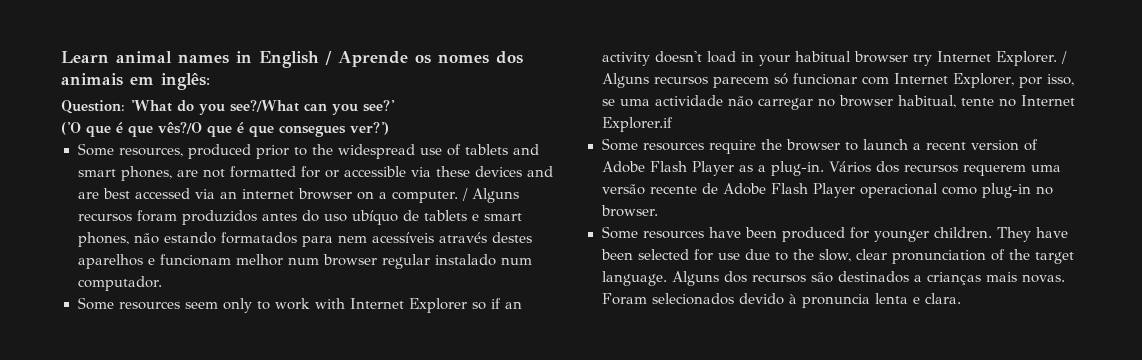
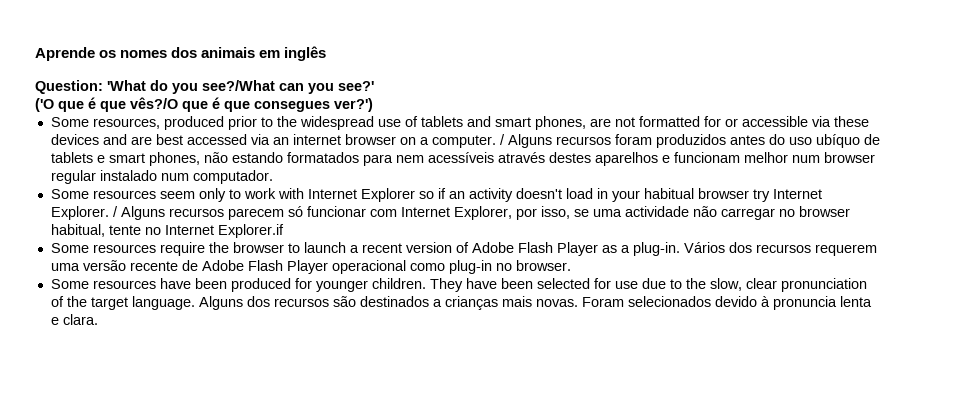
- Learn animal names in English / Aprende os nomes dos animais em inglês:
+ Aprende os nomes dos animais em inglês

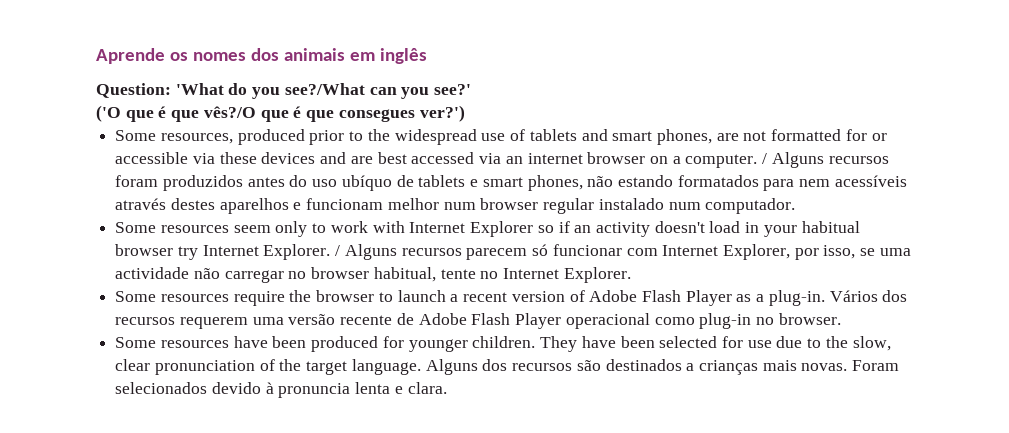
- / Alguns recursos parecem só funcionar com Internet Explorer, por isso, se uma actividade não carregar no browser habitual, tente no Internet Explorer.if
+ / Alguns recursos parecem só funcionar com Internet Explorer, por isso, se uma actividade não carregar no browser habitual, tente no Internet Explorer.

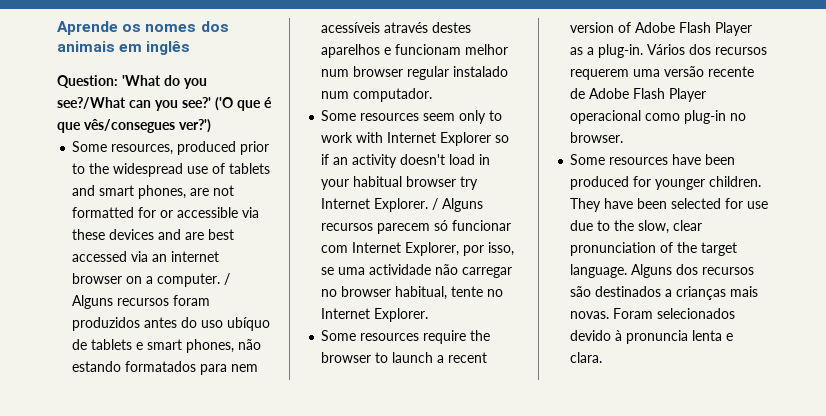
- Question: 'What do you see?/What can you see?'
- ('O que é que vês?/O que é que consegues ver?')
+ Question: 'What do you see?/What can you see?' ('O que é que vês/consegues ver?')

